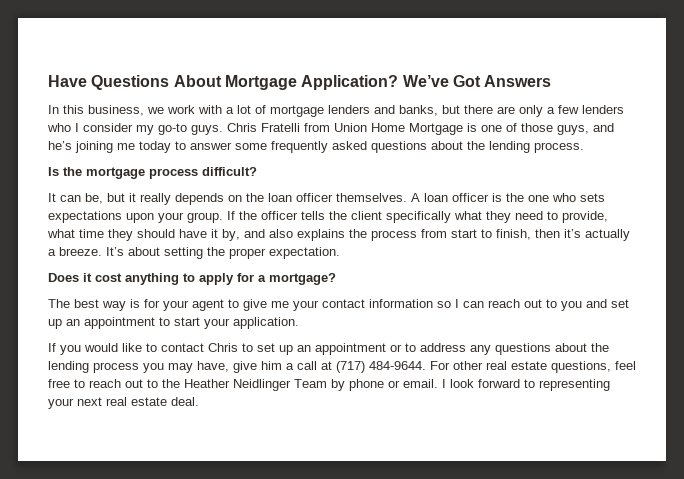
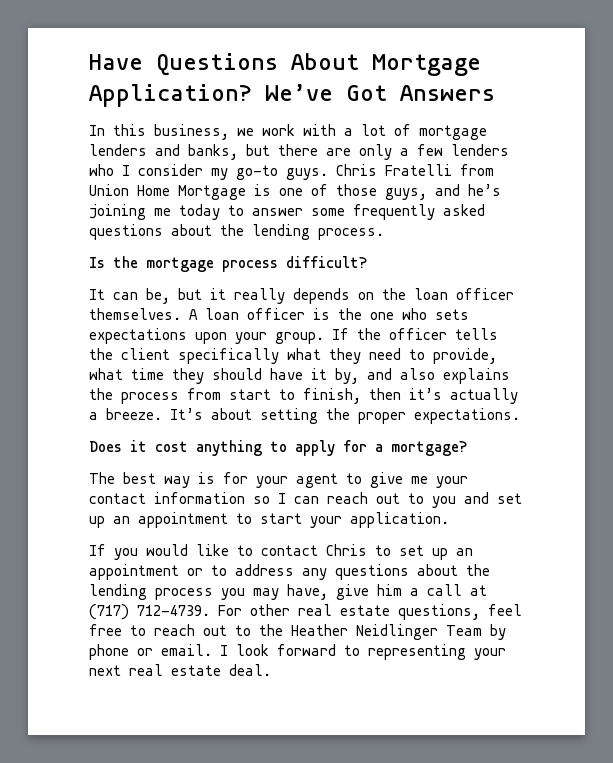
- It’s about setting the proper expectation.
+ It’s about setting the proper expectations.
- If you would like to contact Chris to set up an appointment or to address any questions about the lending process you may have, give him a call at (717) 484-9644.
+ If you would like to contact Chris to set up an appointment or to address any questions about the lending process you may have, give him a call at (717) 712-4739.

